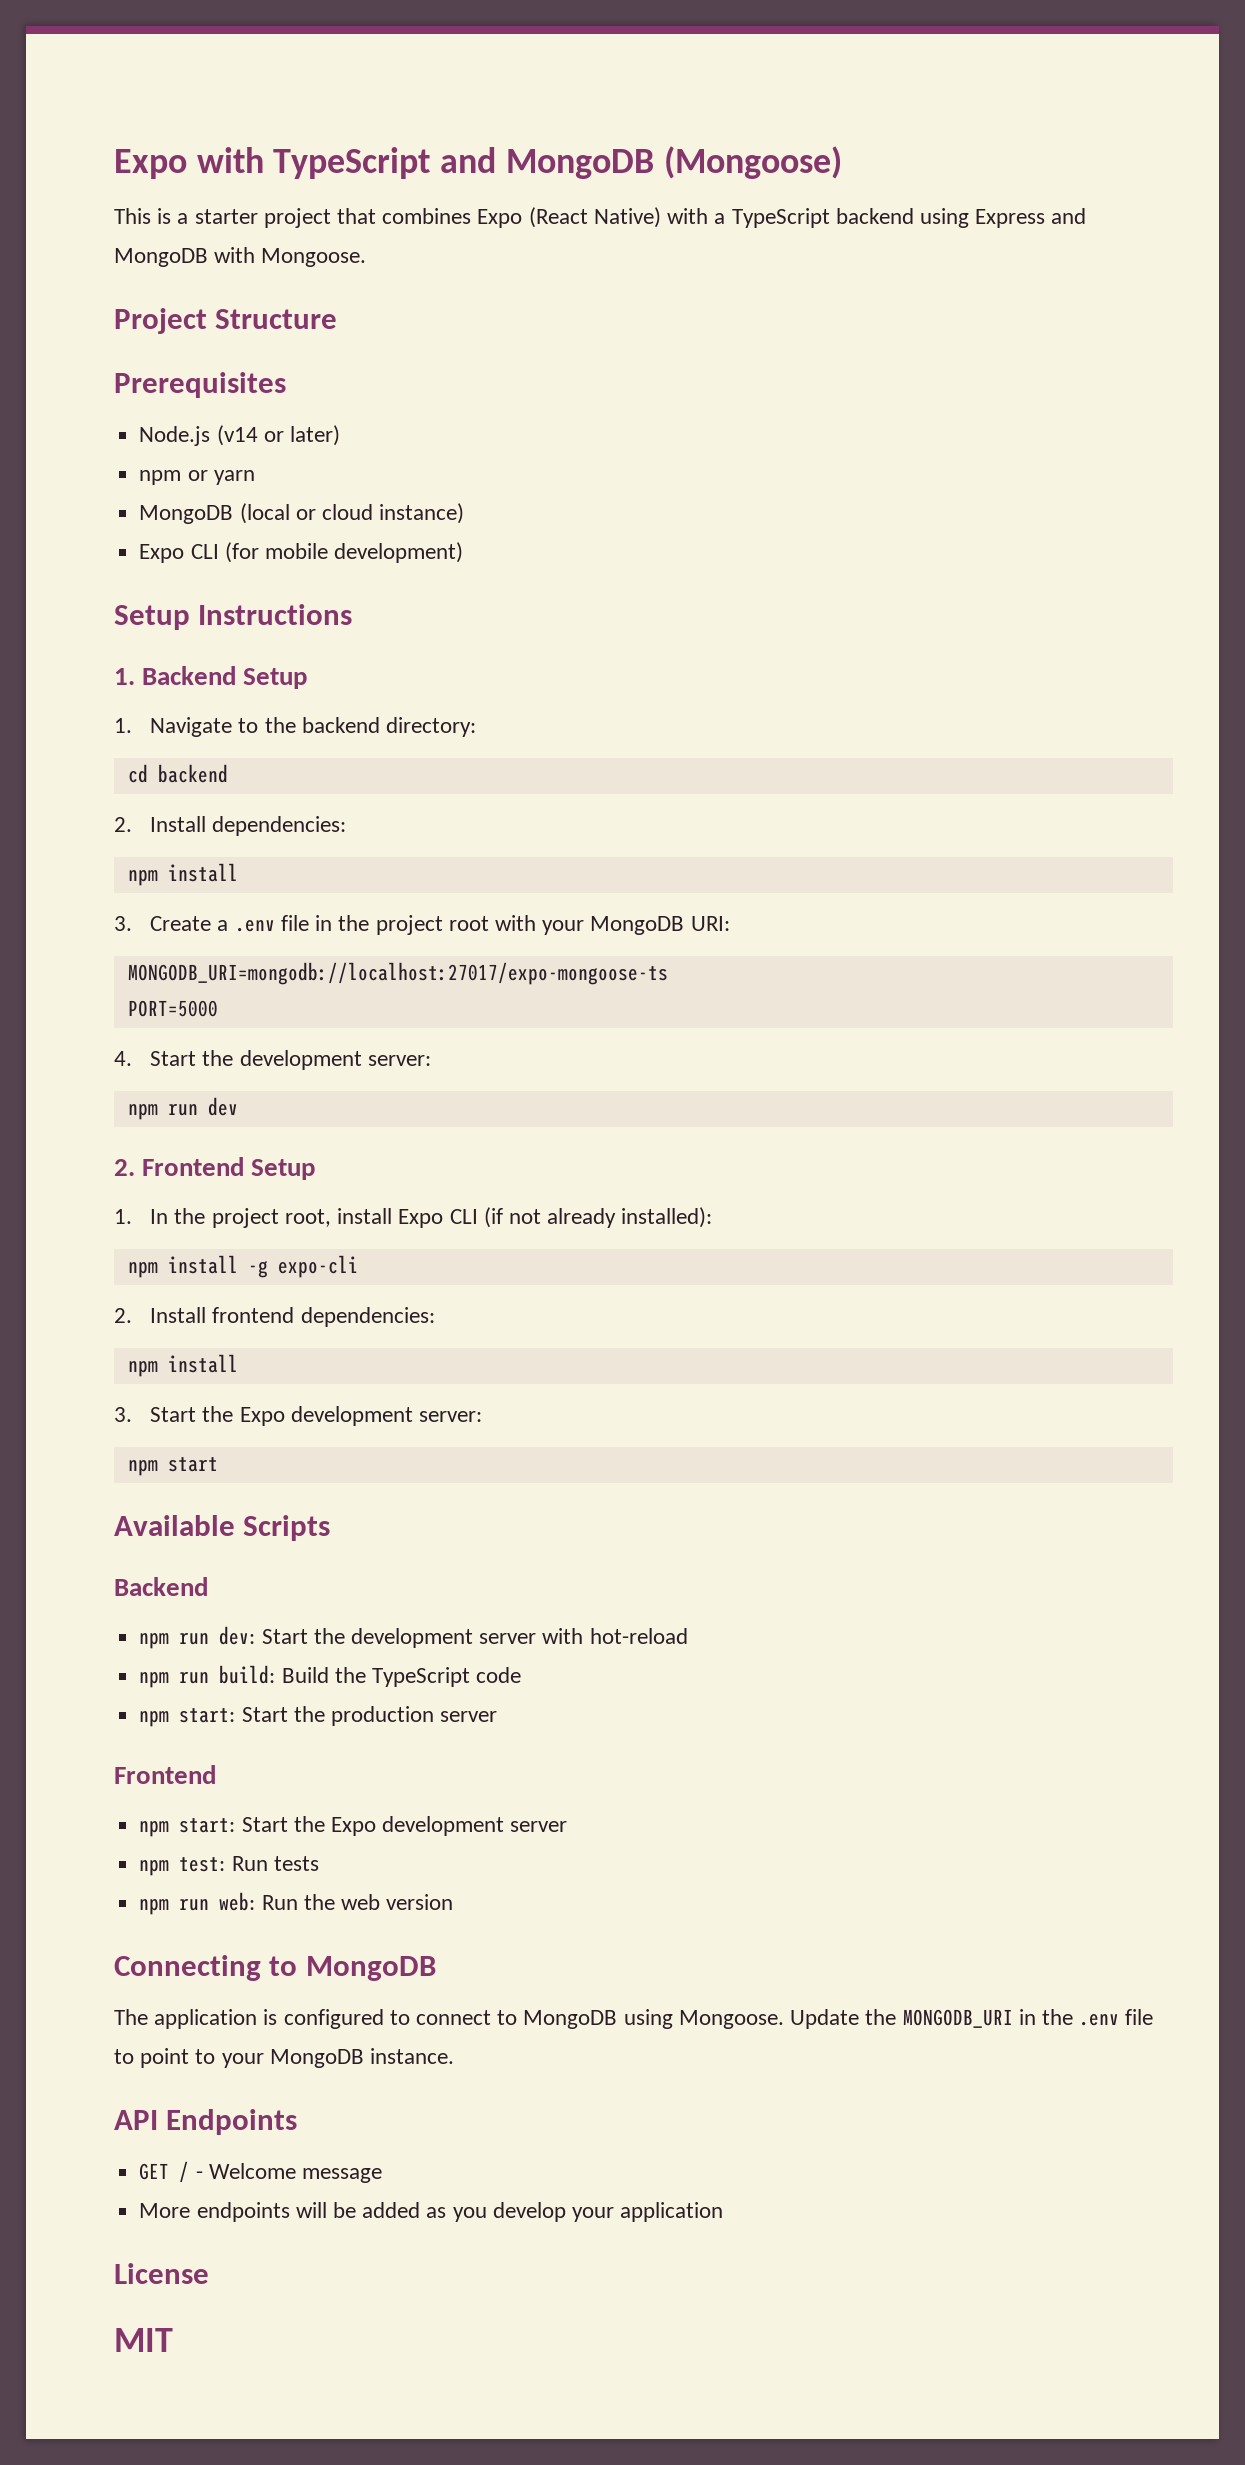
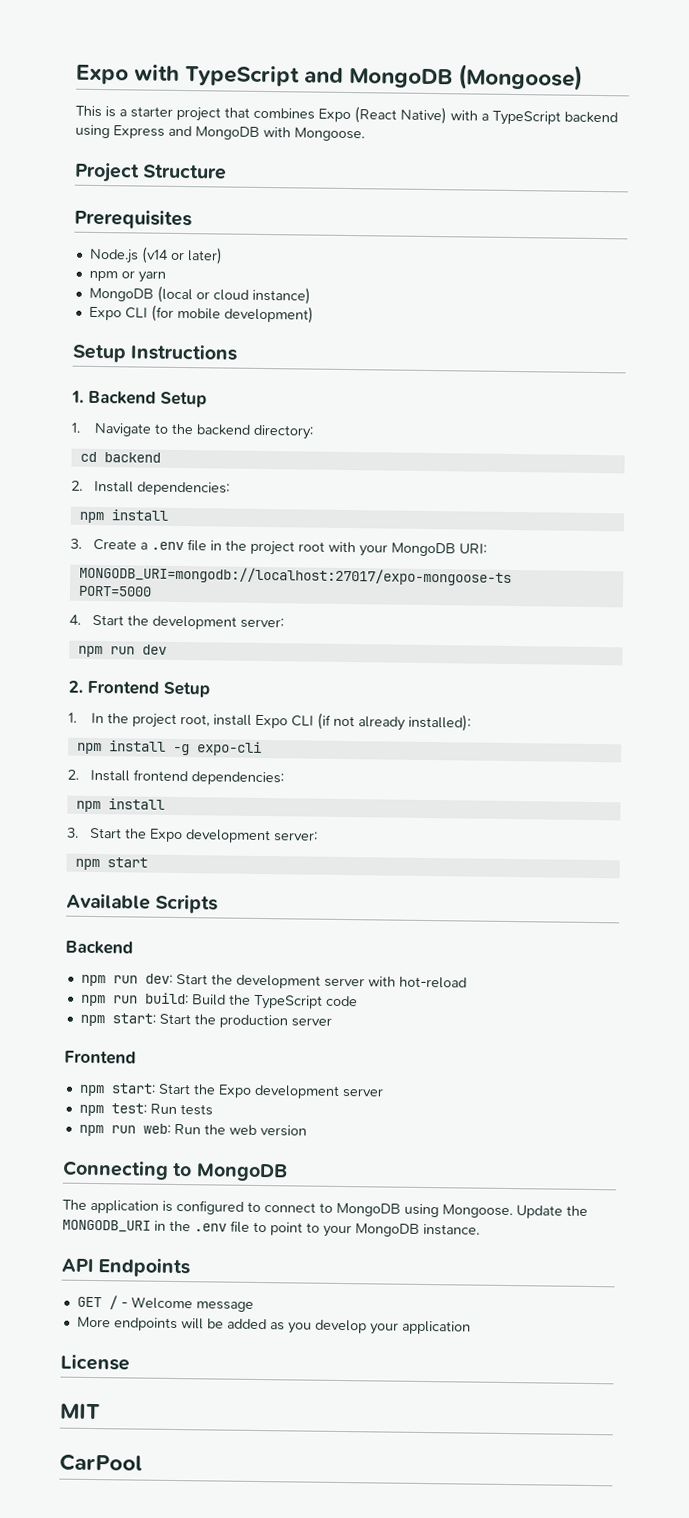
+ CarPool

